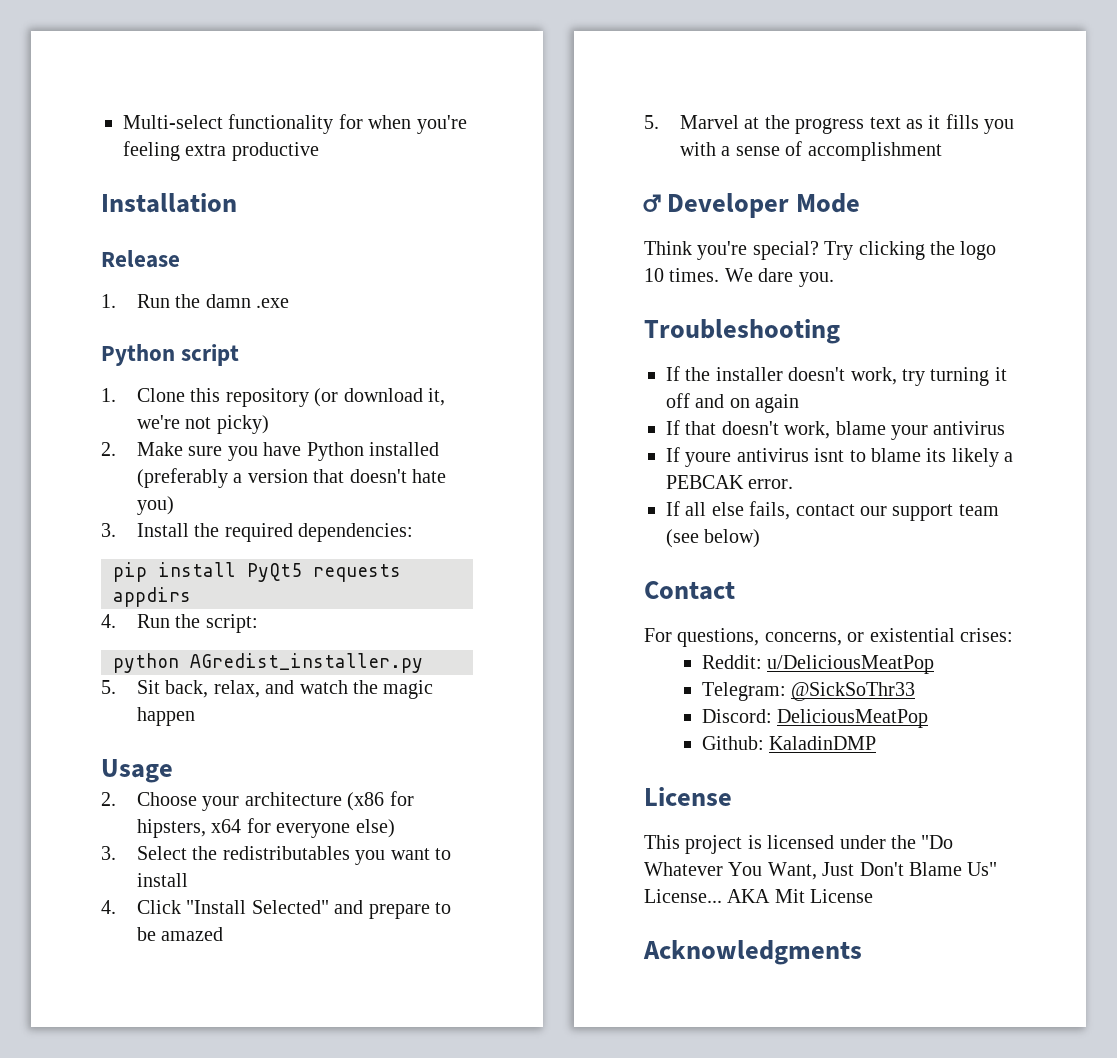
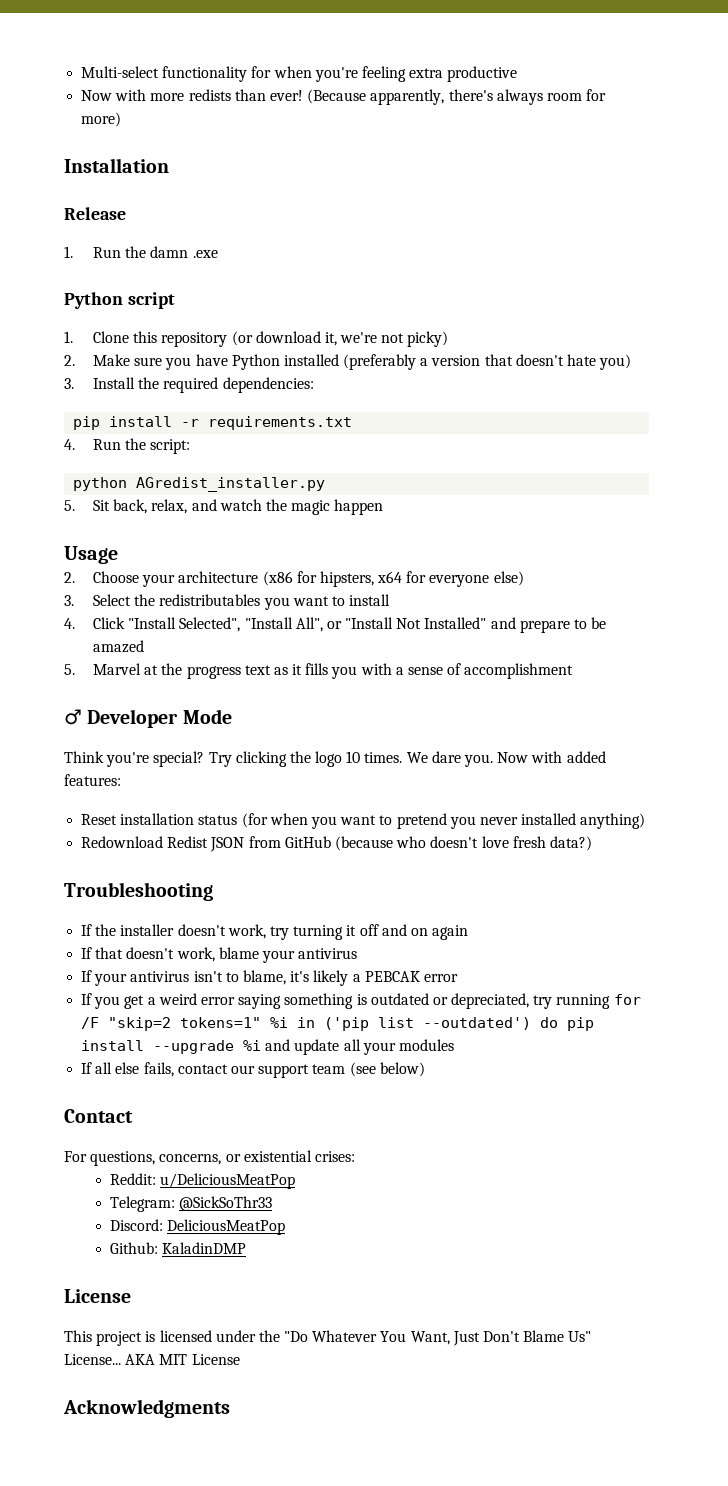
+ Now with more redists than ever! (Because apparently, there's always room for more)
- pip install PyQt5 requests appdirs
+ pip install -r requirements.txt
- 4. Click "Install Selected" and prepare to be amazed
+ 4. Click "Install Selected", "Install All", or "Install Not Installed" and prepare to be amazed
+ Now with added features:
+ Reset installation status (for when you want to pretend you never installed anything)
+ Redownload Redist JSON from GitHub (because who doesn't love fresh data?)
- If youre antivirus isnt to blame its likely a PEBCAK error.
+ If your antivirus isn't to blame, it's likely a PEBCAK error
+ If you get a weird error saying something is outdated or depreciated, try running for /F "skip=2 tokens=1" %i in ('pip list --outdated') do pip install --upgrade %i and update all your modules
- AKA Mit License
+ AKA MIT License

